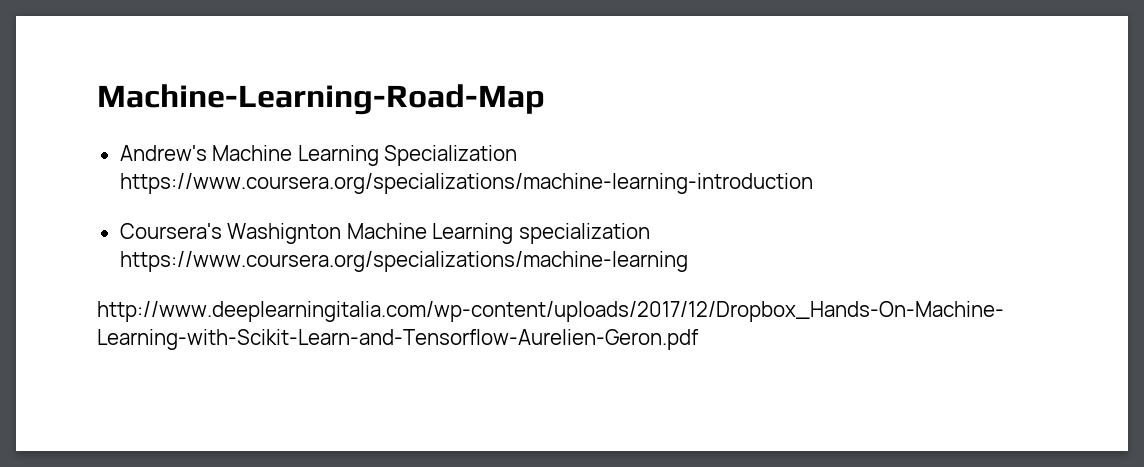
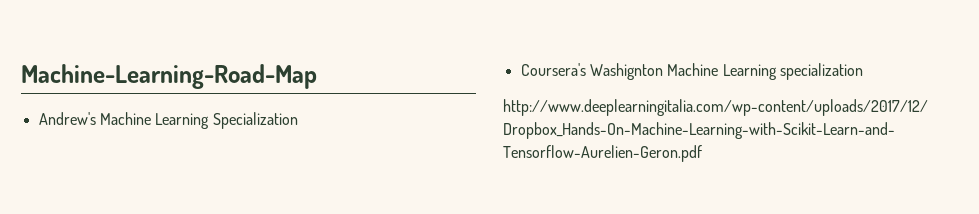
- Andrew's Machine Learning Specialization https://www.coursera.org/specializations/machine-learning-introduction
+ Andrew's Machine Learning Specialization
- Coursera's Washignton Machine Learning specialization https://www.coursera.org/specializations/machine-learning
+ Coursera's Washignton Machine Learning specialization

